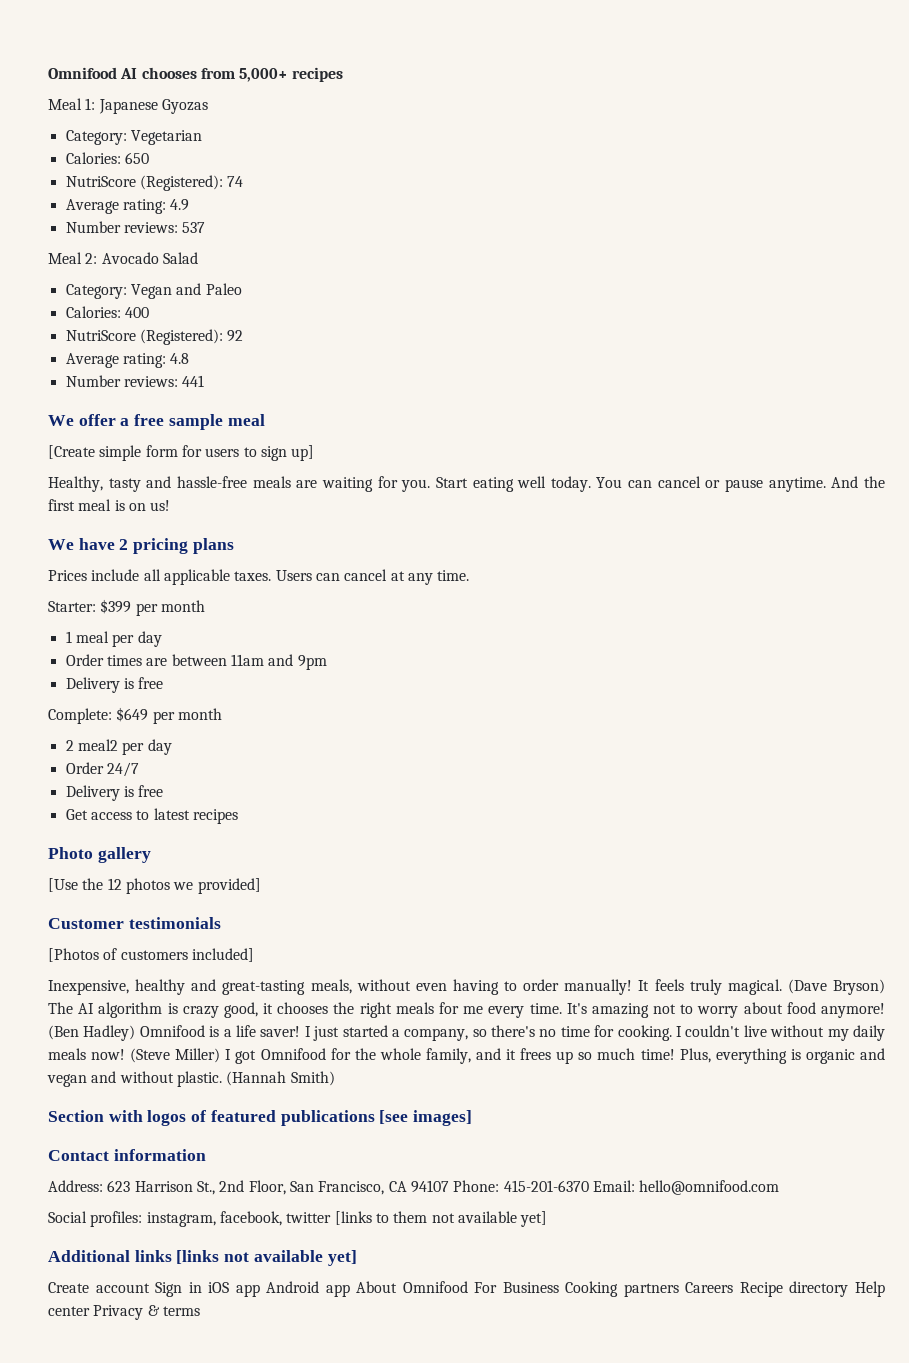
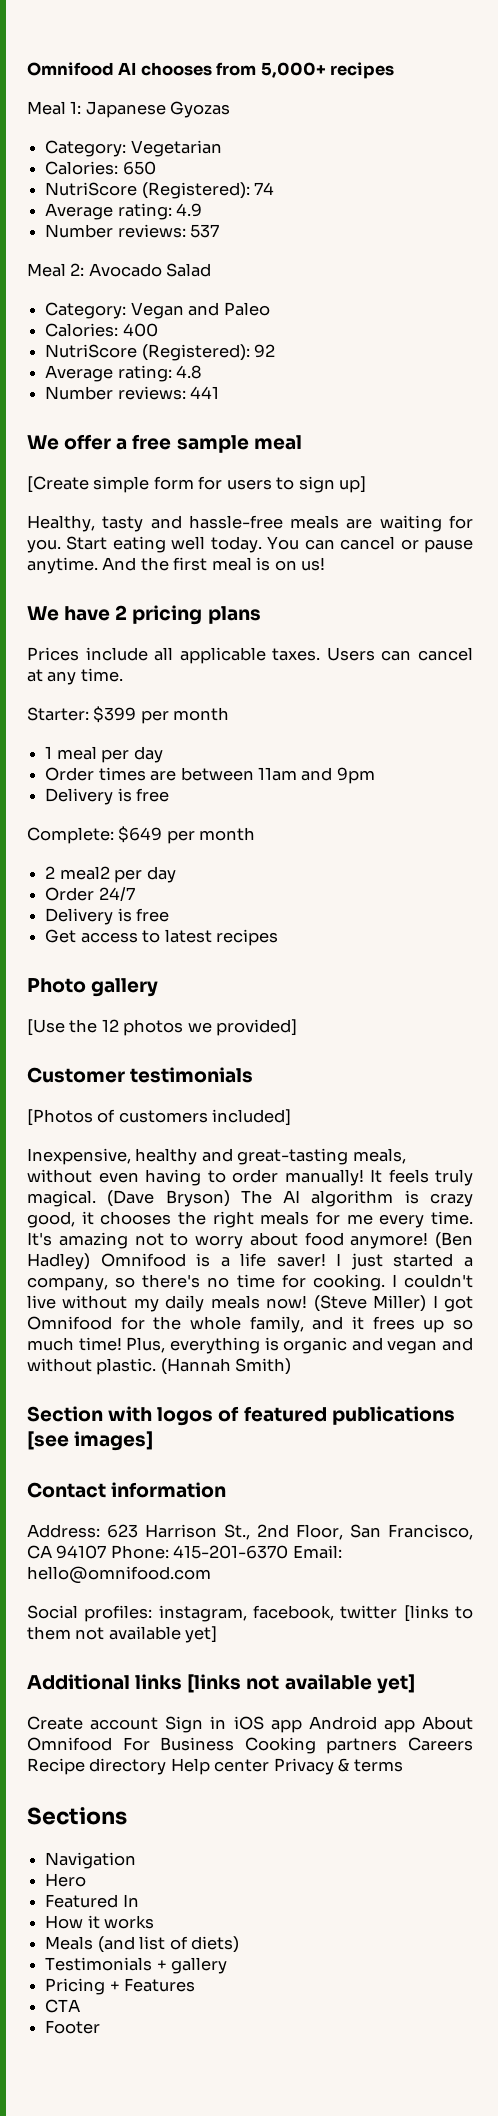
+ Sections
+ Navigation
+ Hero
+ Featured In
+ How it works
+ Meals (and list of diets)
+ Testimonials + gallery
+ Pricing + Features
+ CTA
+ Footer

